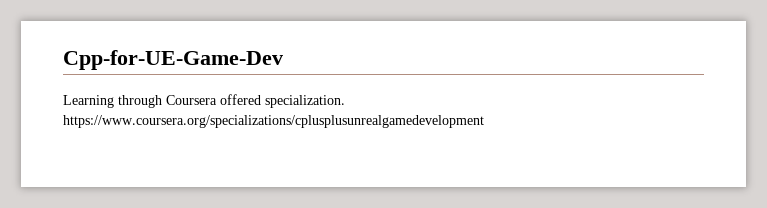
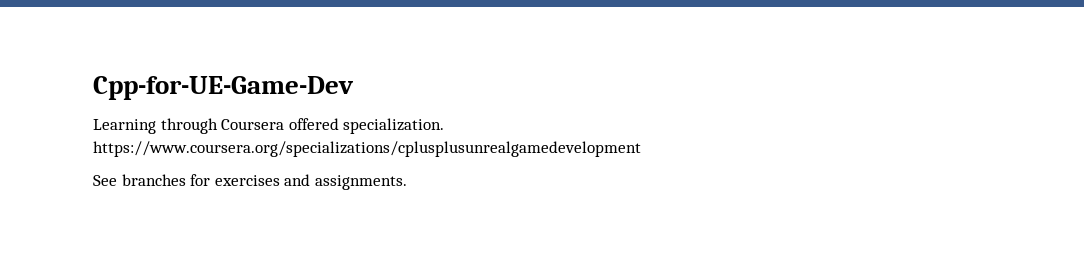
+ See branches for exercises and assignments.

